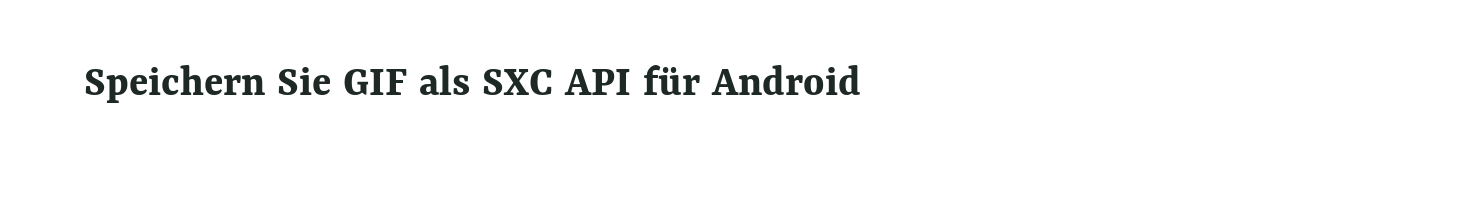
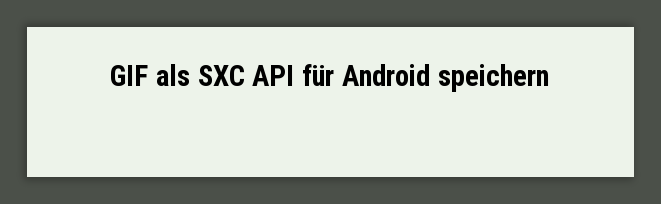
- Speichern Sie GIF als SXC API für Android
+ GIF als SXC API für Android speichern

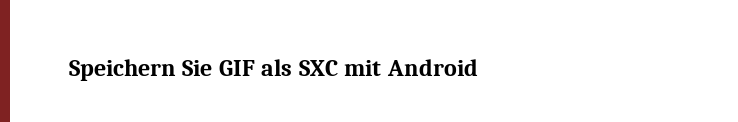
- GIF als SXC API für Android speichern
+ Speichern Sie GIF als SXC mit Android

